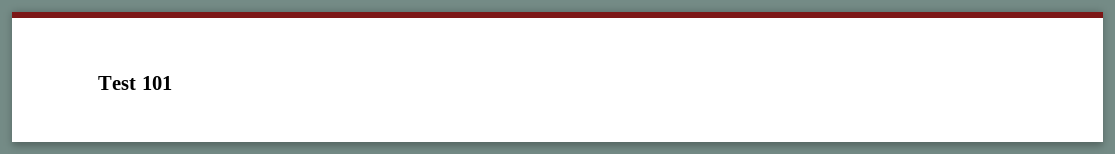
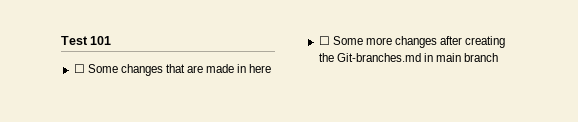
+ ☐ Some changes that are made in here
+ ☐ Some more changes after creating the Git-branches.md in main branch

